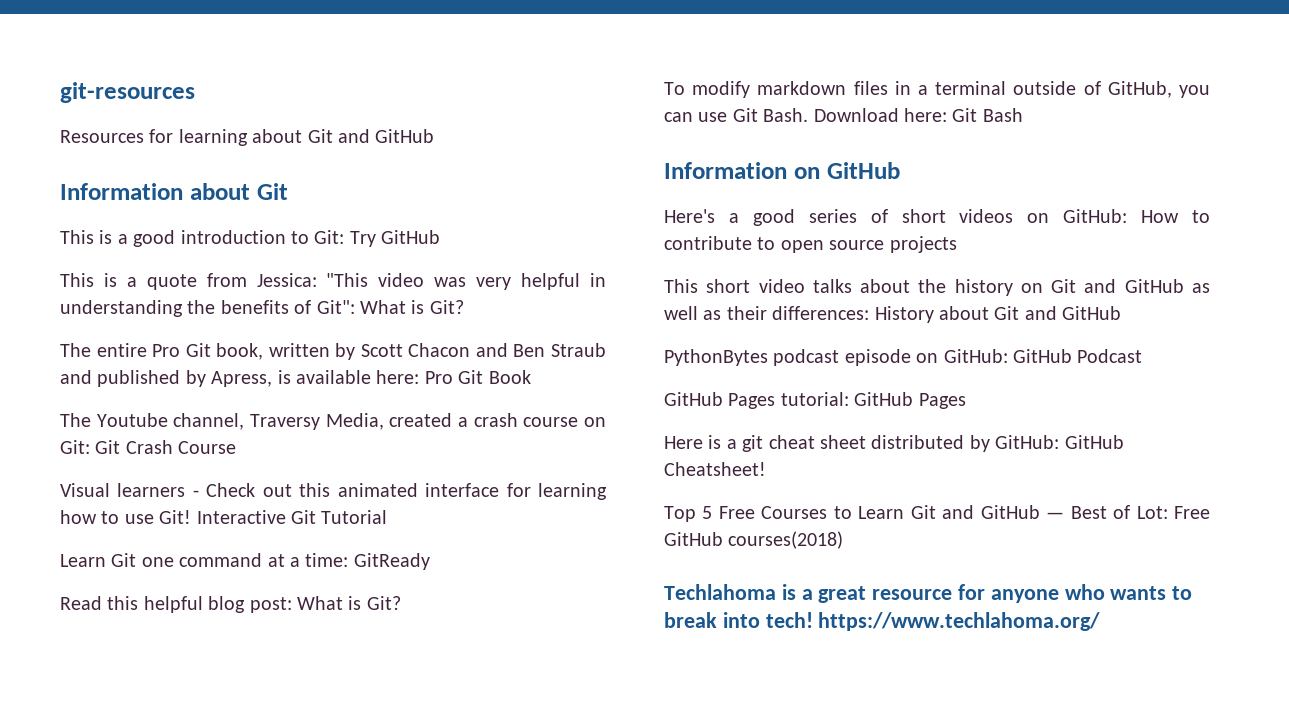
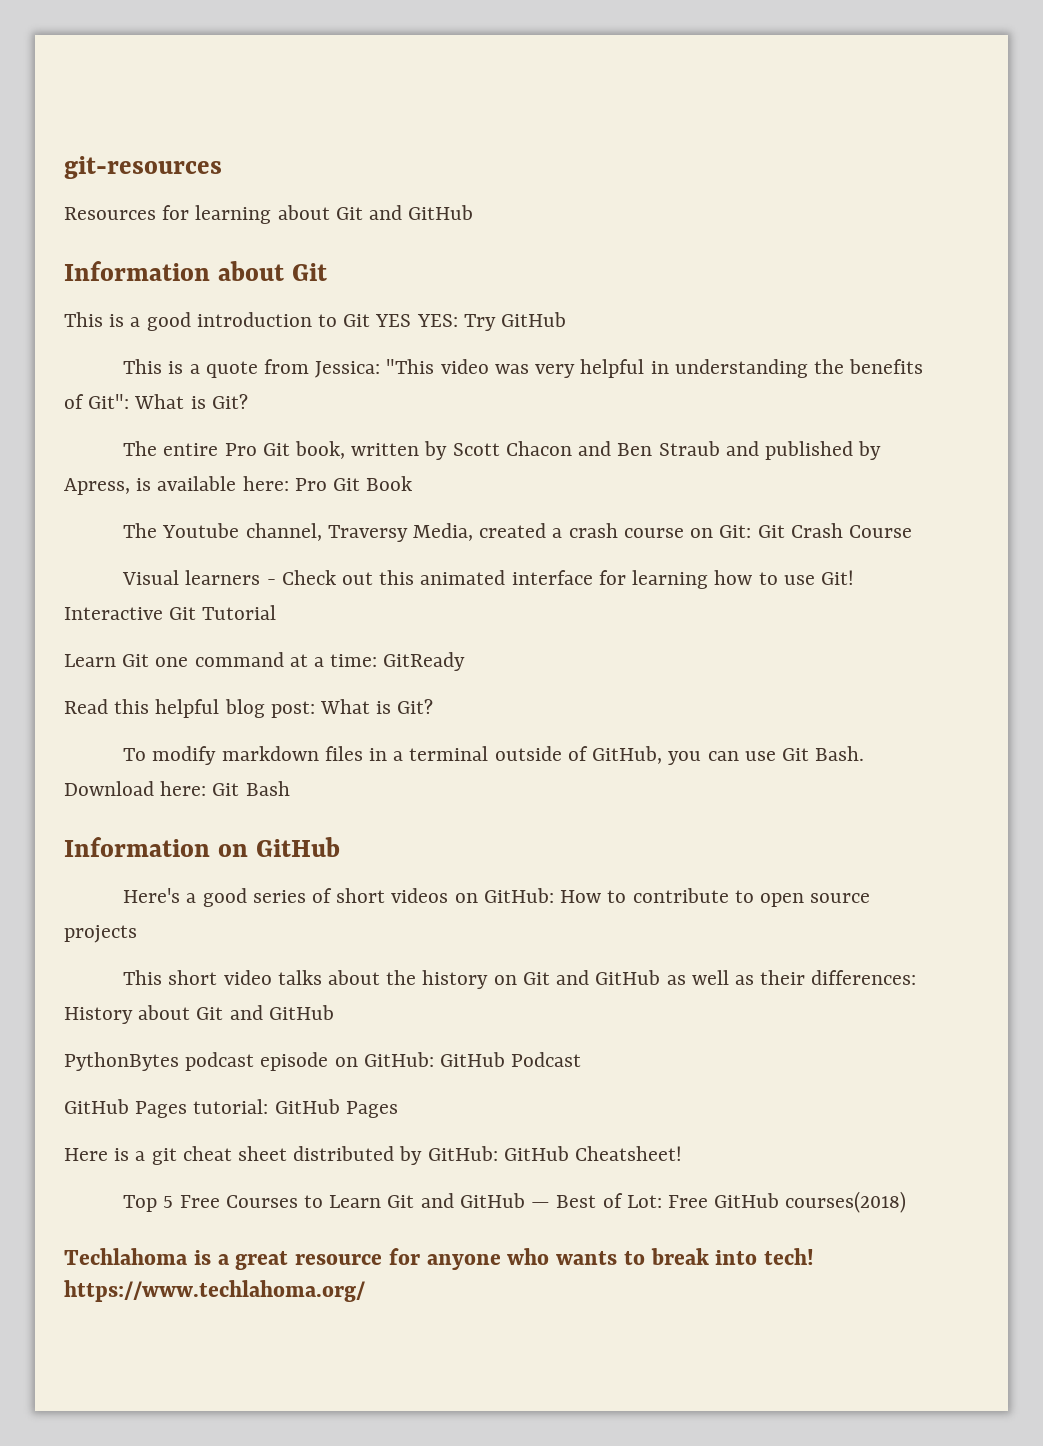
- This is a good introduction to Git: Try GitHub
+ This is a good introduction to Git YES YES: Try GitHub

